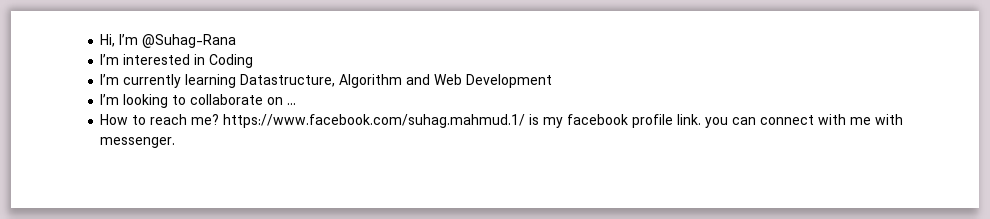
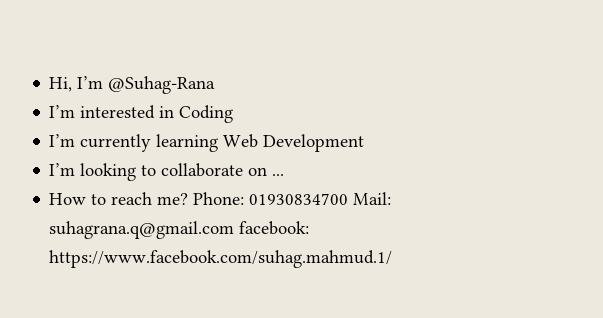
- I’m currently learning Datastructure, Algorithm and Web Development
+ I’m currently learning Web Development
- How to reach me? https://www.facebook.com/suhag.mahmud.1/ is my facebook profile link. you can connect with me with messenger.
+ How to reach me? Phone: 01930834700 Mail: suhagrana.q@gmail.com facebook: https://www.facebook.com/suhag.mahmud.1/

